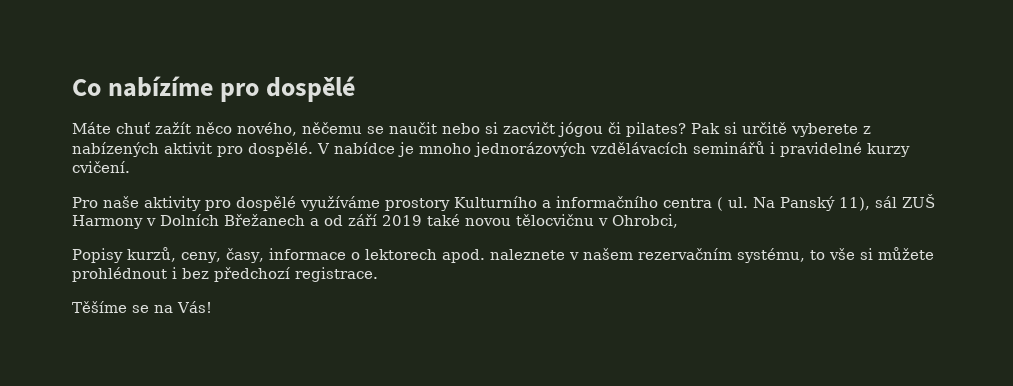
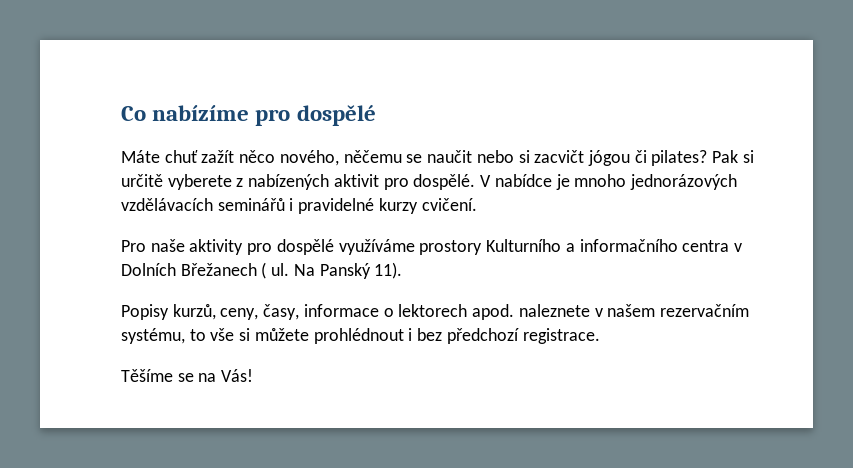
- Pro naše aktivity pro dospělé využíváme prostory Kulturního a informačního centra ( ul.
+ Pro naše aktivity pro dospělé využíváme prostory Kulturního a informačního centra v Dolních Břežanech ( ul.
- Na Panský 11), sál ZUŠ Harmony v Dolních Břežanech a od září 2019 také novou tělocvičnu v Ohrobci,
+ Na Panský 11).

